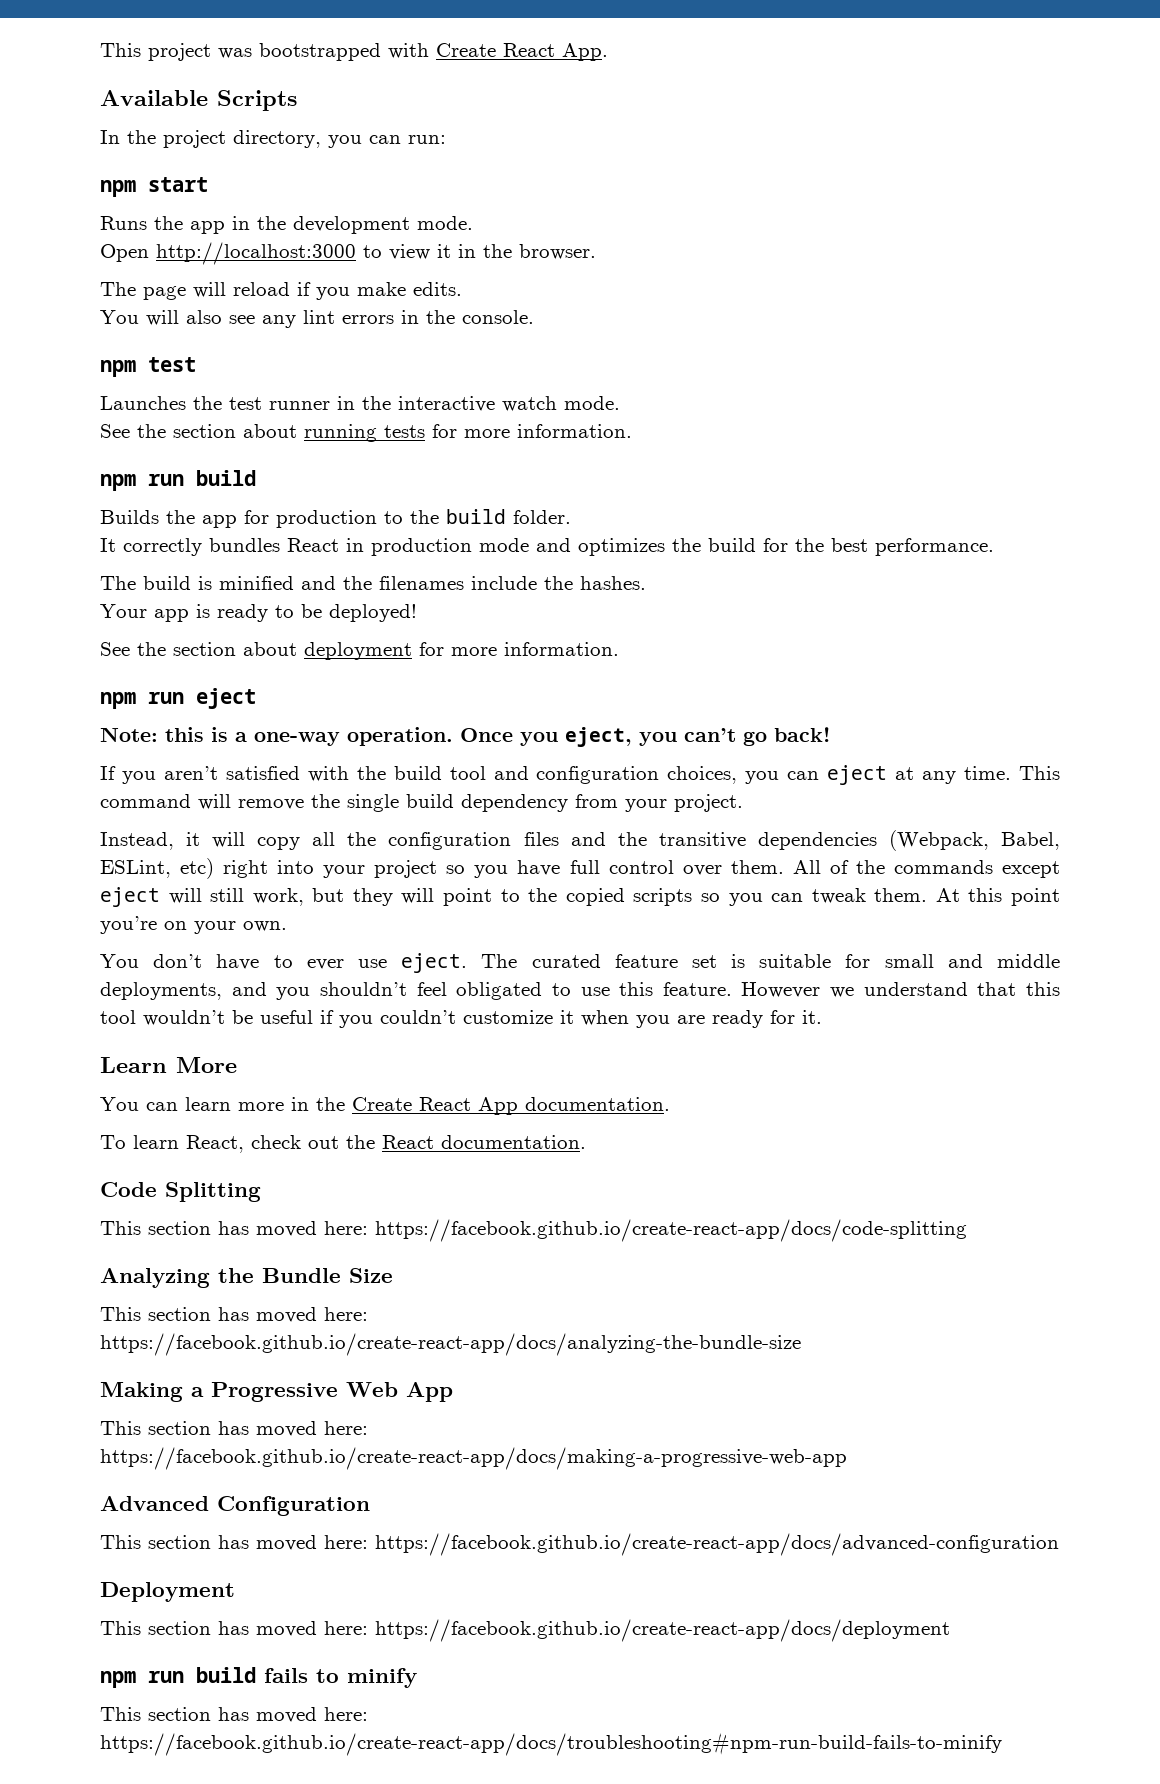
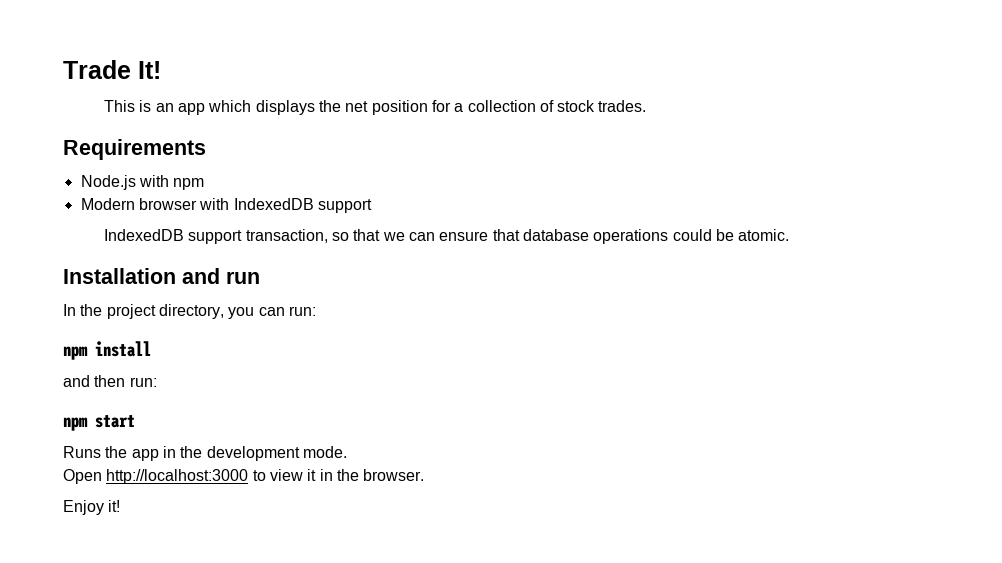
- This project was bootstrapped with Create React App.
- Available Scripts
+ Trade It!
+ This is an app which displays the net position for a collection of stock trades.
+ Requirements
+ Node.js with npm
+ Modern browser with IndexedDB support
+ IndexedDB support transaction, so that we can ensure that database operations could be atomic.
+ Installation and run
+ npm install
+ and then run:
- The page will reload if you make edits.
- You will also see any lint errors in the console.
- npm test
- Launches the test runner in the interactive watch mode.
- See the section about running tests for more information.
- npm run build
- Builds the app for production to the build folder.
- It correctly bundles React in production mode and optimizes the build for the best performance.
- The build is minified and the filenames include the hashes.
- Your app is ready to be deployed!
- See the section about deployment for more information.
- npm run eject
- Note: this is a one-way operation. Once you eject, you can’t go back!
- If you aren’t satisfied with the build tool and configuration choices, you can eject at any time. This command will remove the single build dependency from your project.
- Instead, it will copy all the configuration files and the transitive dependencies (Webpack, Babel, ESLint, etc) right into your project so you have full control over them. All of the commands except eject will still work, but they will point to the copied scripts so you can tweak them. At this point you’re on your own.
- You don’t have to ever use eject. The curated feature set is suitable for small and middle deployments, and you shouldn’t feel obligated to use this feature. However we understand that this tool wouldn’t be useful if you couldn’t customize it when you are ready for it.
- Learn More
- You can learn more in the Create React App documentation.
- To learn React, check out the React documentation.
- Code Splitting
- This section has moved here: https://facebook.github.io/create-react-app/docs/code-splitting
- Analyzing the Bundle Size
- This section has moved here: https://facebook.github.io/create-react-app/docs/analyzing-the-bundle-size
- Making a Progressive Web App
- This section has moved here: https://facebook.github.io/create-react-app/docs/making-a-progressive-web-app
- Advanced Configuration
- This section has moved here: https://facebook.github.io/create-react-app/docs/advanced-configuration
- Deployment
- This section has moved here: https://facebook.github.io/create-react-app/docs/deployment
- npm run build fails to minify
- This section has moved here: https://facebook.github.io/create-react-app/docs/troubleshooting#npm-run-build-fails-to-minify
+ Enjoy it!

